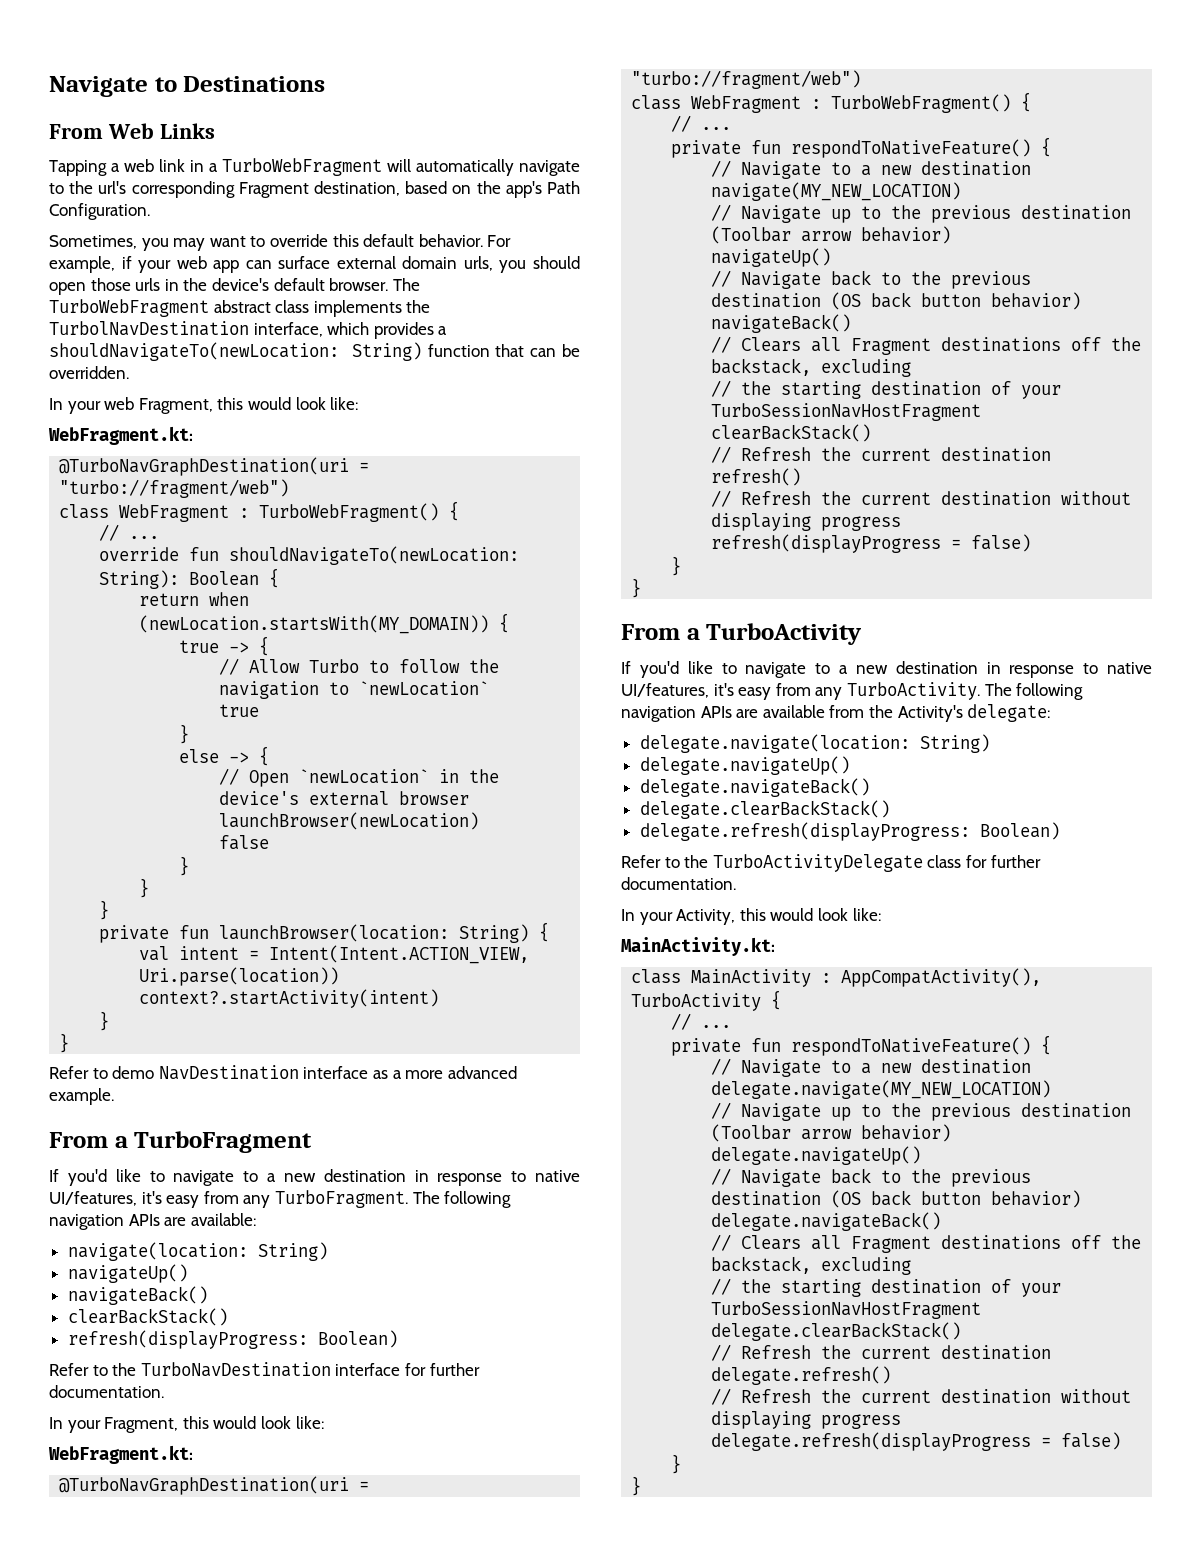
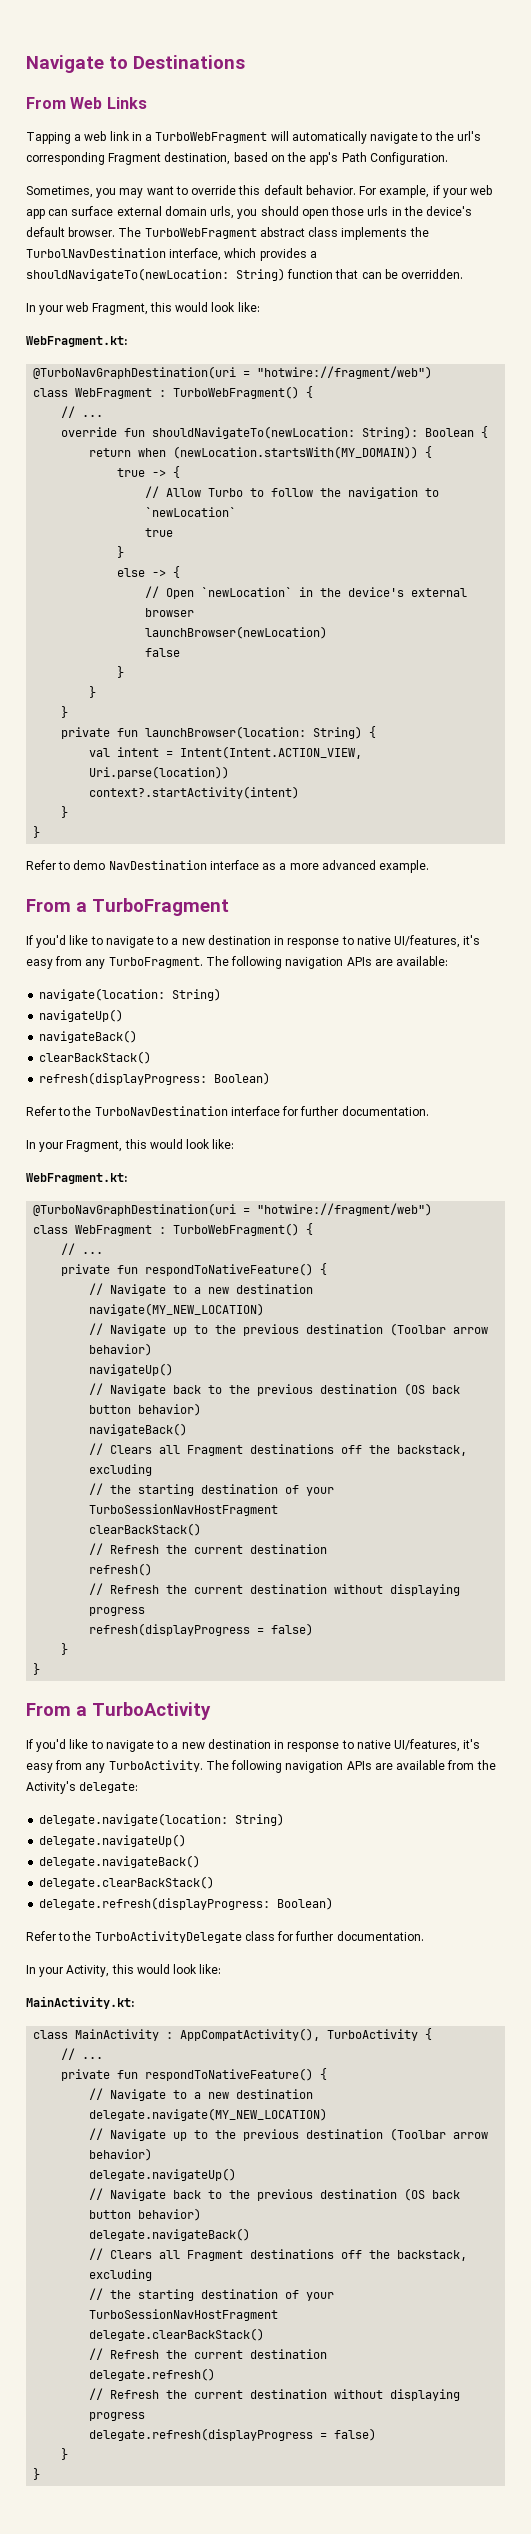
  In your web Fragment, this would look like:
  WebFragment.kt:
- @TurboNavGraphDestination(uri = "turbo://fragment/web")
+ @TurboNavGraphDestination(uri = "hotwire://fragment/web")
  In your Fragment, this would look like:
  WebFragment.kt:
- @TurboNavGraphDestination(uri = "turbo://fragment/web")
+ @TurboNavGraphDestination(uri = "hotwire://fragment/web")

